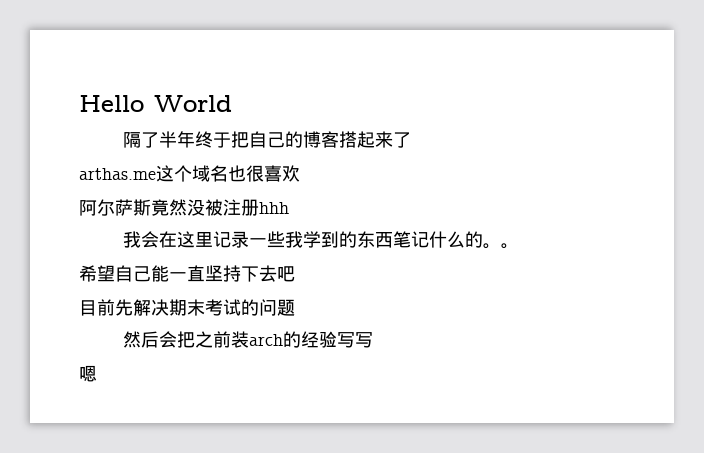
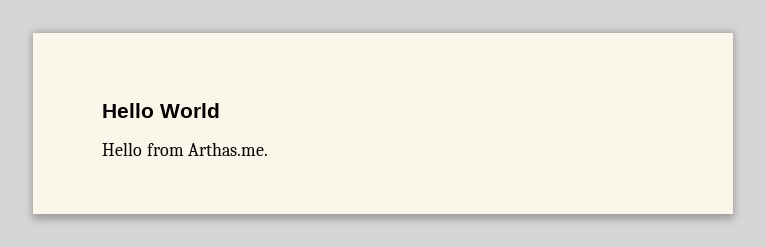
- 隔了半年终于把自己的博客搭起来了
- arthas.me这个域名也很喜欢
- 阿尔萨斯竟然没被注册hhh
- 我会在这里记录一些我学到的东西笔记什么的。。
- 希望自己能一直坚持下去吧
- 目前先解决期末考试的问题
- 然后会把之前装arch的经验写写
- 嗯
+ Hello from Arthas.me.

